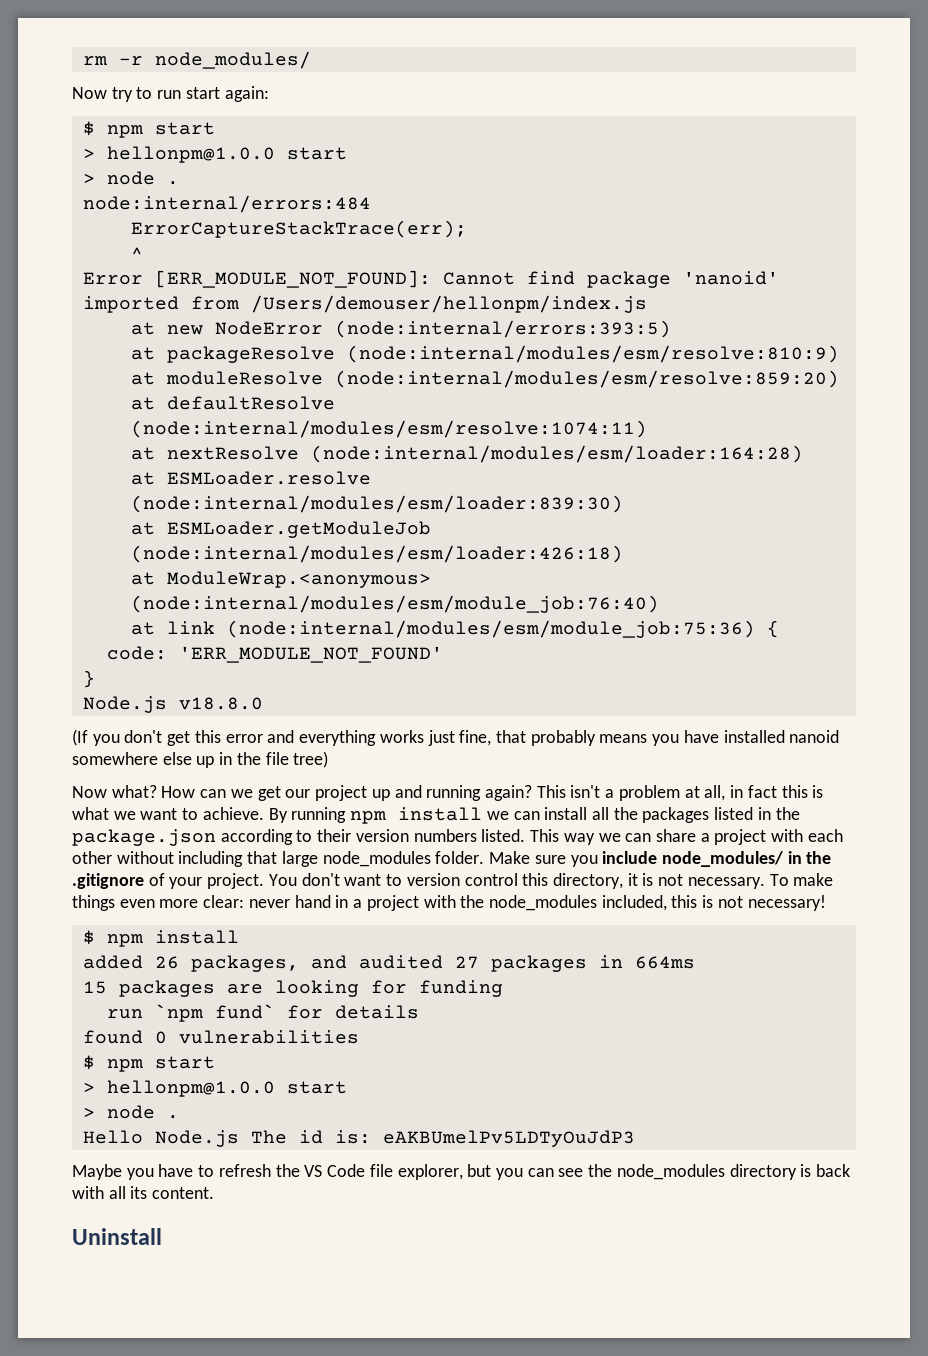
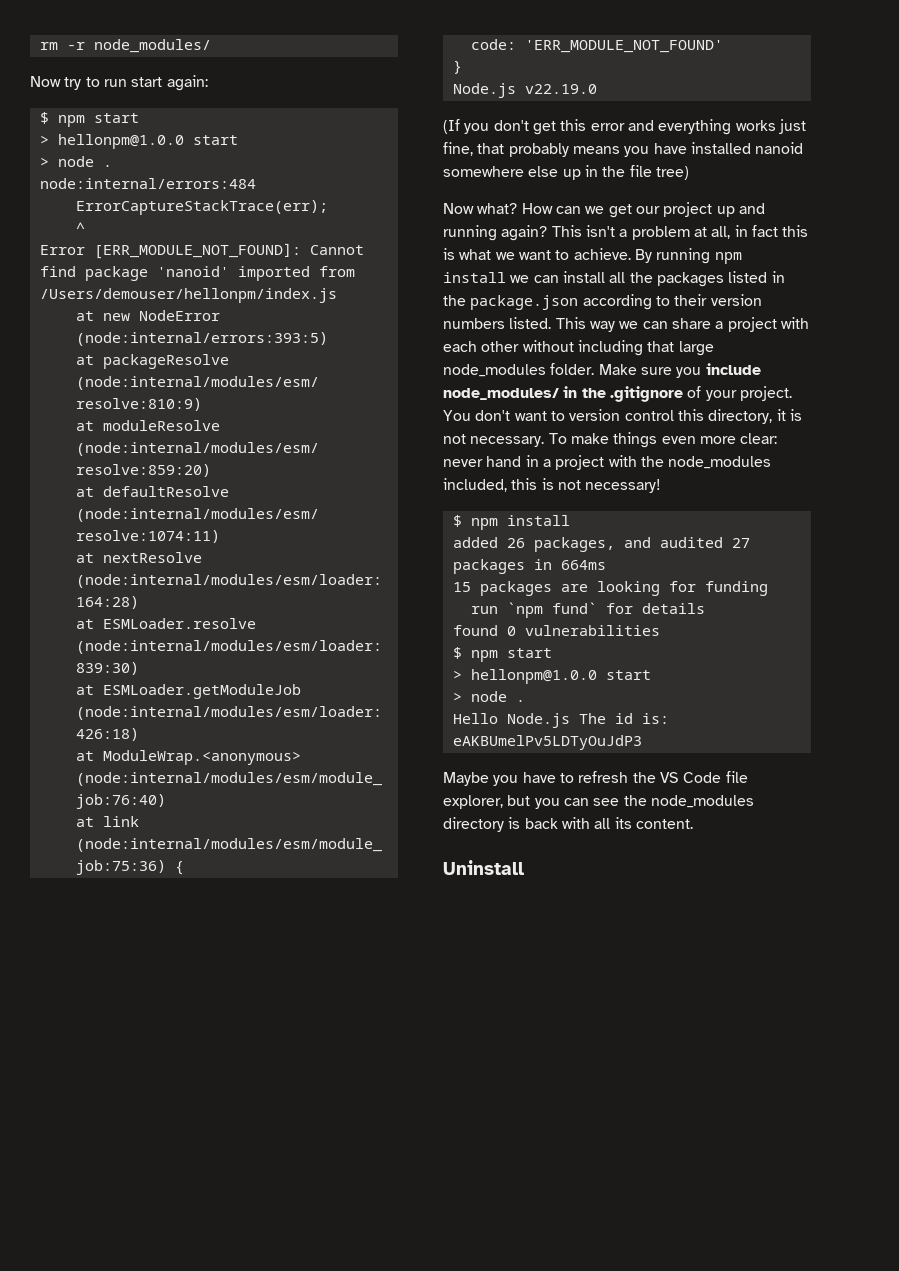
- Node.js v18.8.0
+ Node.js v22.19.0

